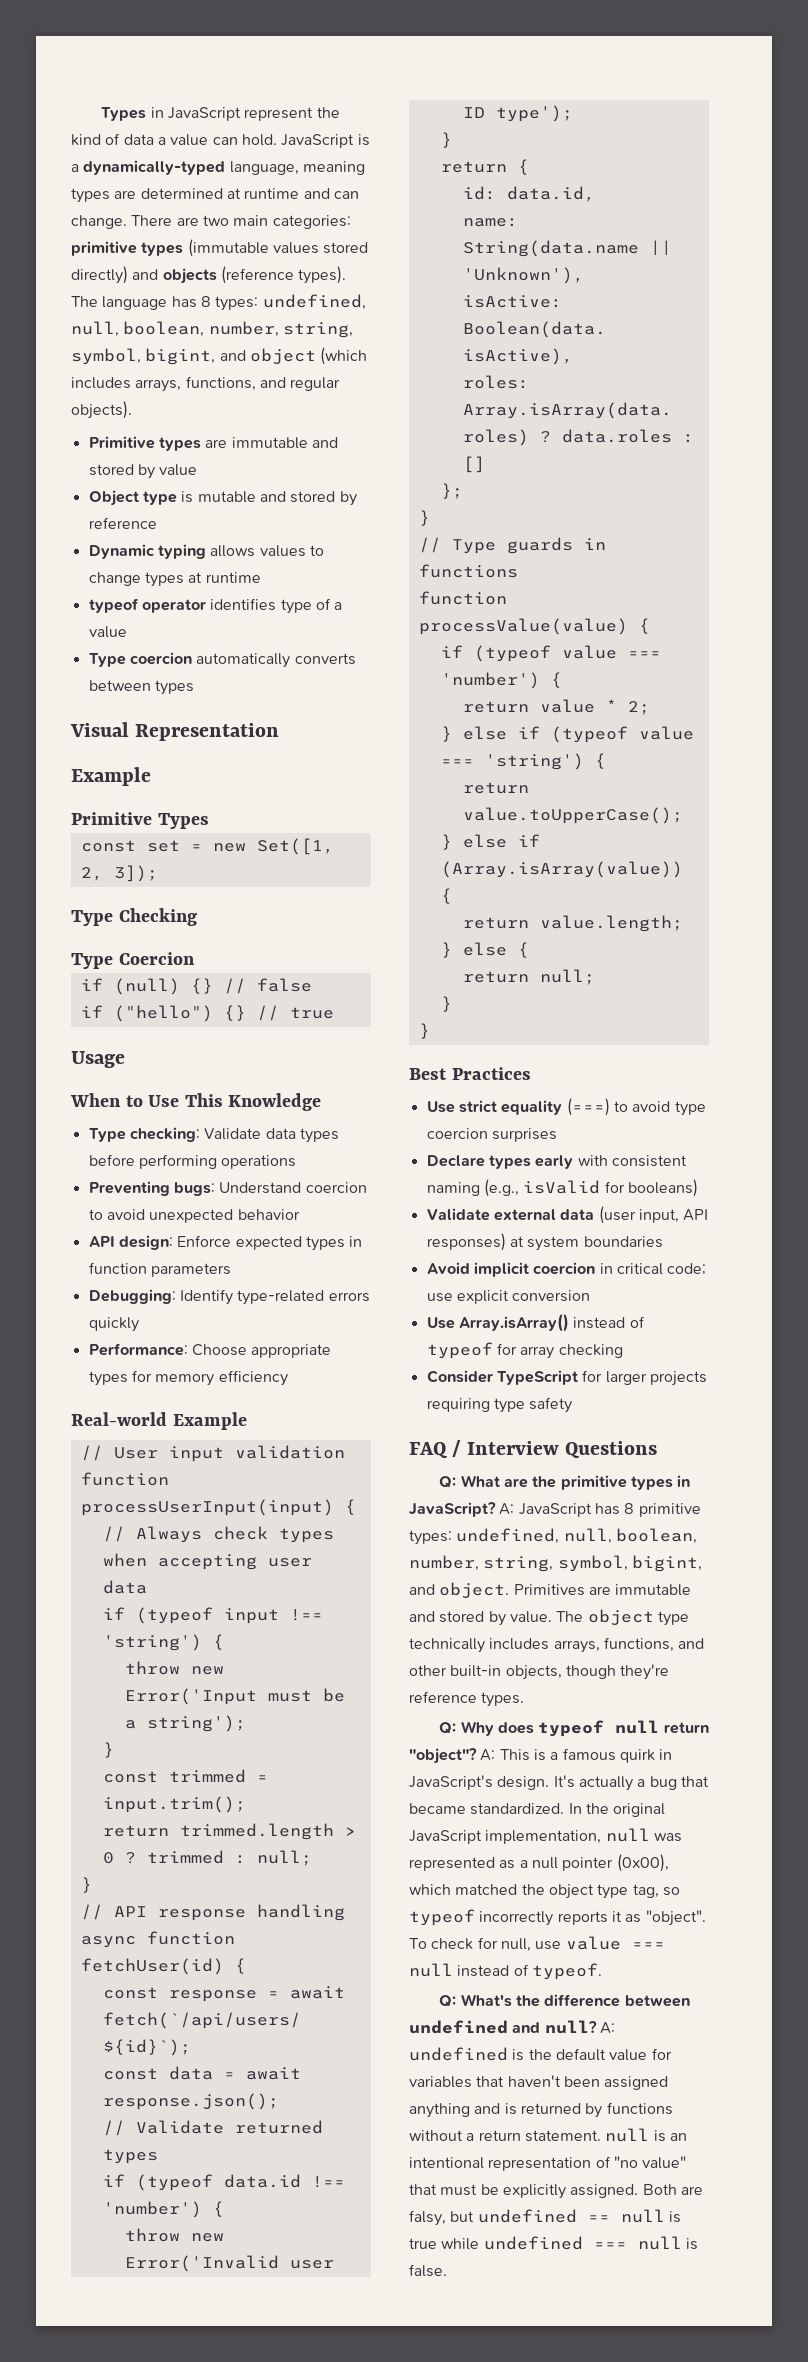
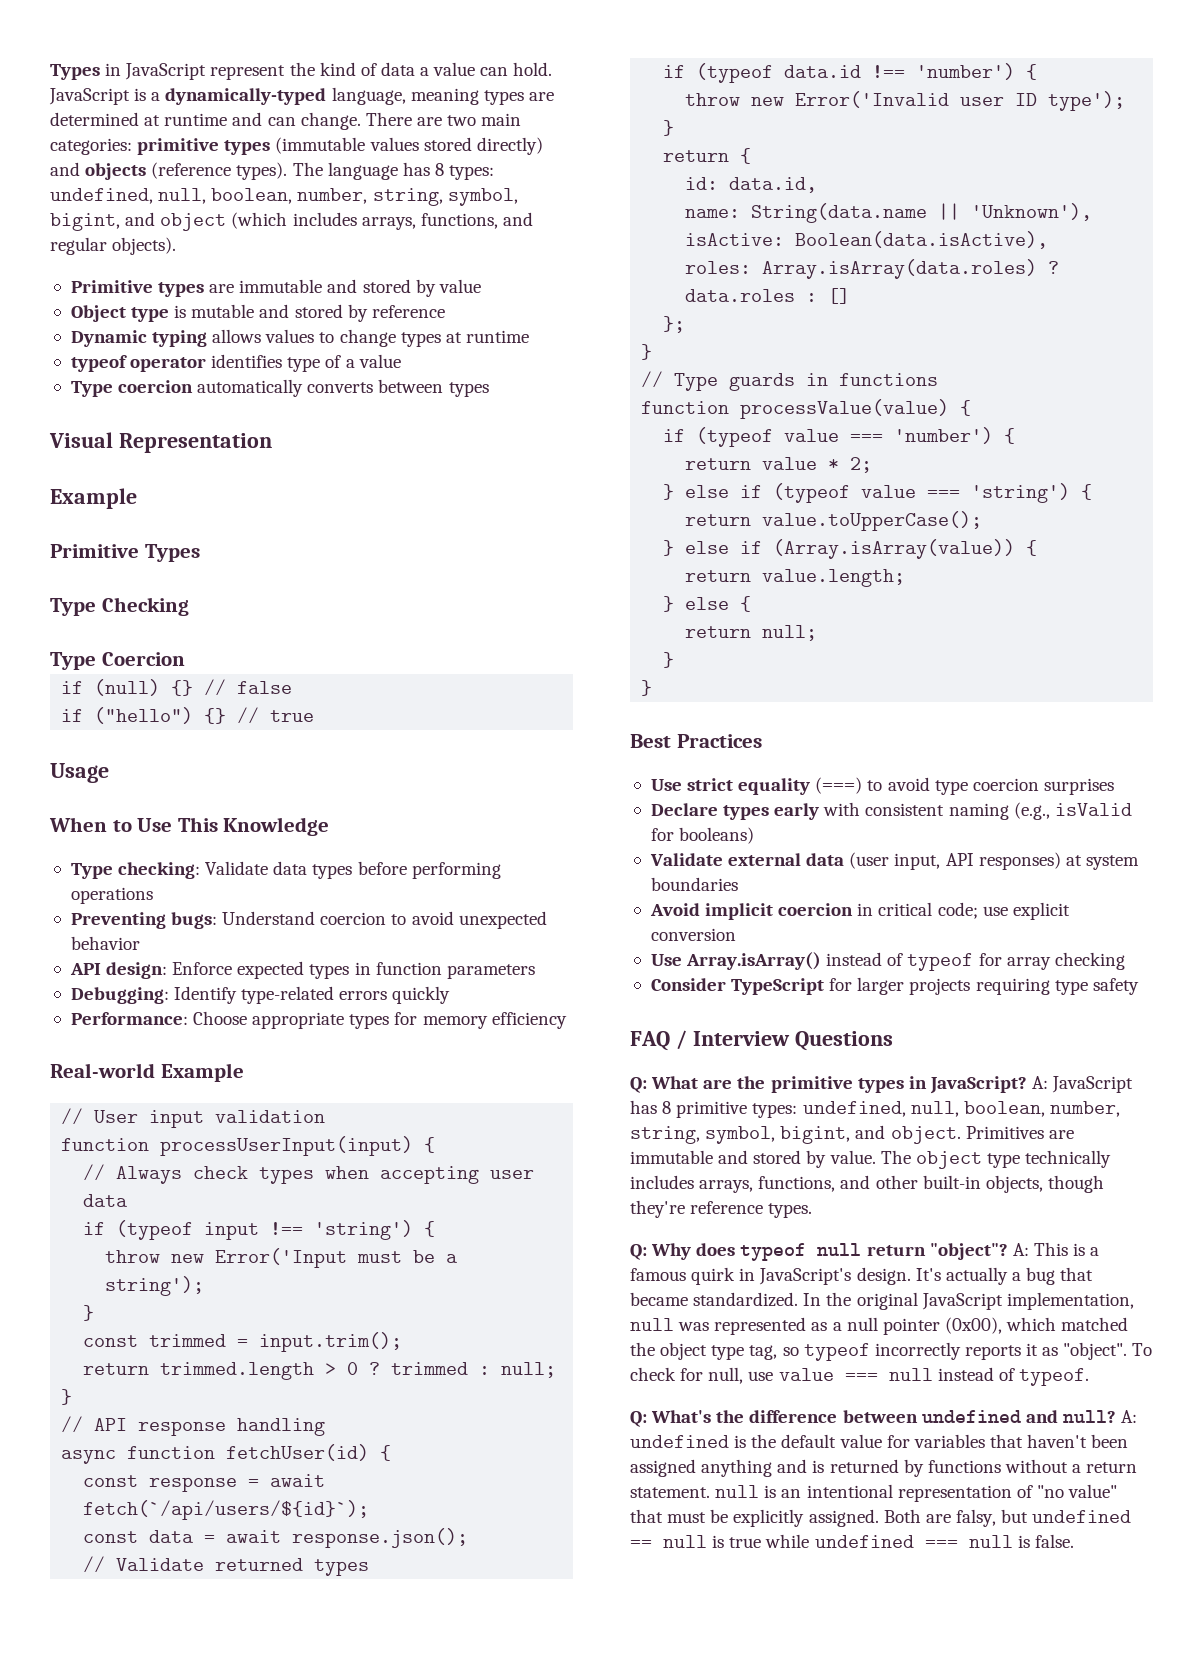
- const set = new Set([1, 2, 3]);

